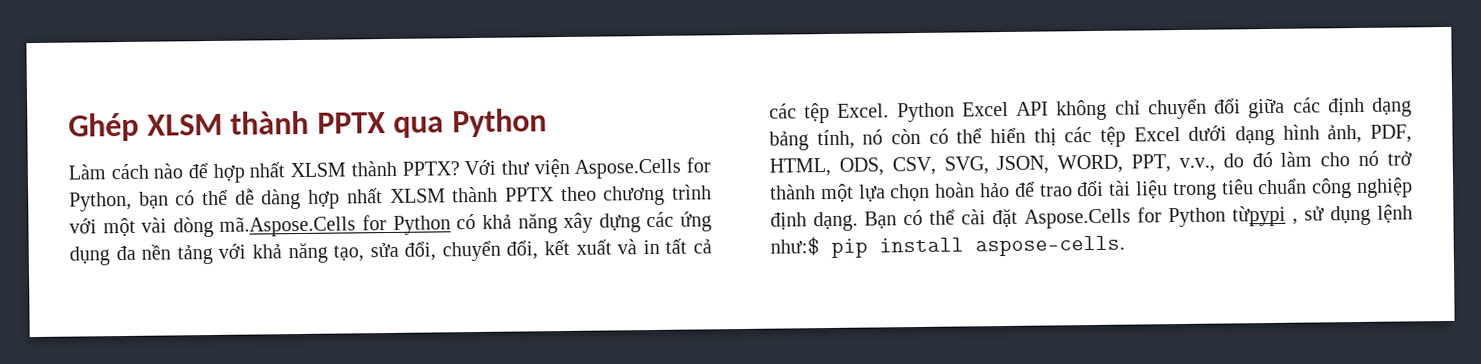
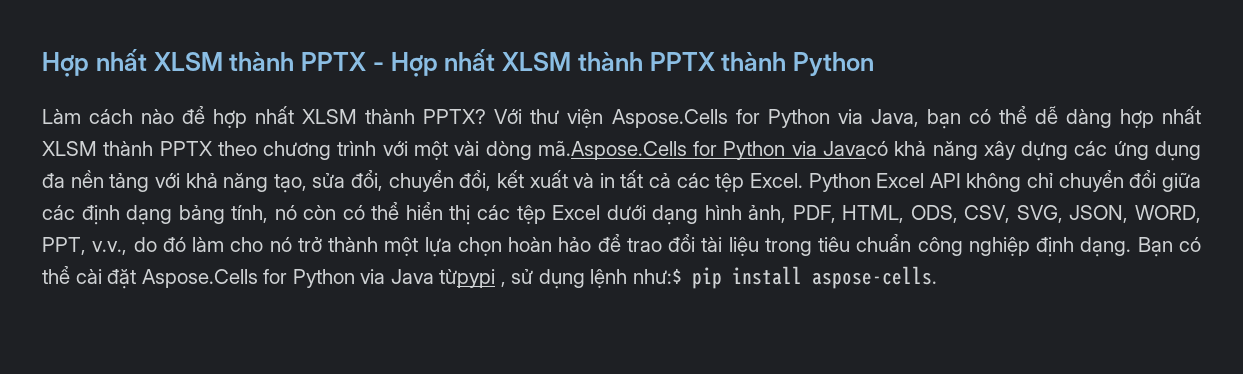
- Ghép XLSM thành PPTX qua Python
+ Hợp nhất XLSM thành PPTX - Hợp nhất XLSM thành PPTX thành Python
- Với thư viện Aspose.Cells for Python, bạn có thể dễ dàng hợp nhất XLSM thành PPTX theo chương trình với một vài dòng mã.Aspose.Cells for Python có khả năng xây dựng các ứng dụng đa nền tảng với khả năng tạo, sửa đổi, chuyển đổi, kết xuất và in tất cả các tệp Excel.
+ Với thư viện Aspose.Cells for Python via Java, bạn có thể dễ dàng hợp nhất XLSM thành PPTX theo chương trình với một vài dòng mã.Aspose.Cells for Python via Javacó khả năng xây dựng các ứng dụng đa nền tảng với khả năng tạo, sửa đổi, chuyển đổi, kết xuất và in tất cả các tệp Excel.
- Bạn có thể cài đặt Aspose.Cells for Python từpypi , sử dụng lệnh như:$ pip install aspose-cells.
+ Bạn có thể cài đặt Aspose.Cells for Python via Java từpypi , sử dụng lệnh như:$ pip install aspose-cells.

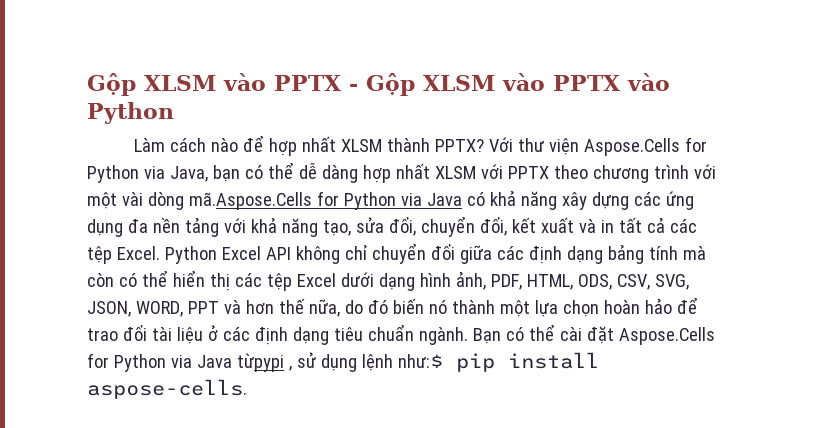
- Hợp nhất XLSM thành PPTX - Hợp nhất XLSM thành PPTX thành Python
+ Gộp XLSM vào PPTX - Gộp XLSM vào PPTX vào Python
- Với thư viện Aspose.Cells for Python via Java, bạn có thể dễ dàng hợp nhất XLSM thành PPTX theo chương trình với một vài dòng mã.Aspose.Cells for Python via Javacó khả năng xây dựng các ứng dụng đa nền tảng với khả năng tạo, sửa đổi, chuyển đổi, kết xuất và in tất cả các tệp Excel.
+ Với thư viện Aspose.Cells for Python via Java, bạn có thể dễ dàng hợp nhất XLSM với PPTX theo chương trình với một vài dòng mã.Aspose.Cells for Python via Java có khả năng xây dựng các ứng dụng đa nền tảng với khả năng tạo, sửa đổi, chuyển đổi, kết xuất và in tất cả các tệp Excel.
- Python Excel API không chỉ chuyển đổi giữa các định dạng bảng tính, nó còn có thể hiển thị các tệp Excel dưới dạng hình ảnh, PDF, HTML, ODS, CSV, SVG, JSON, WORD, PPT, v.v., do đó làm cho nó trở thành một lựa chọn hoàn hảo để trao đổi tài liệu trong tiêu chuẩn công nghiệp định dạng.
+ Python Excel API không chỉ chuyển đổi giữa các định dạng bảng tính mà còn có thể hiển thị các tệp Excel dưới dạng hình ảnh, PDF, HTML, ODS, CSV, SVG, JSON, WORD, PPT và hơn thế nữa, do đó biến nó thành một lựa chọn hoàn hảo để trao đổi tài liệu ở các định dạng tiêu chuẩn ngành.

